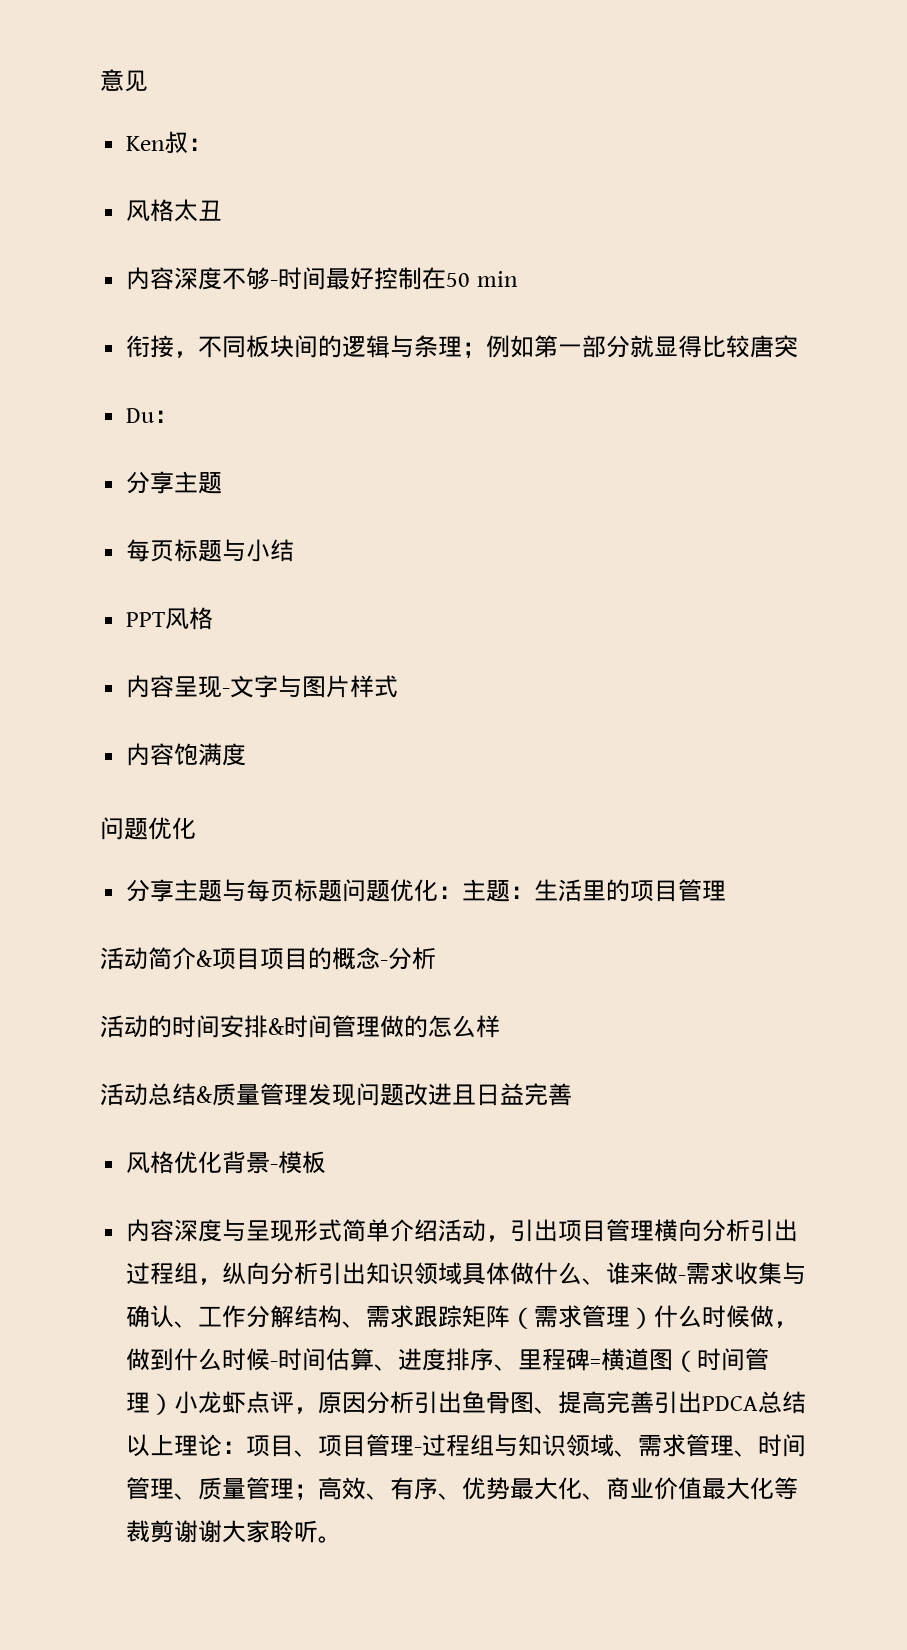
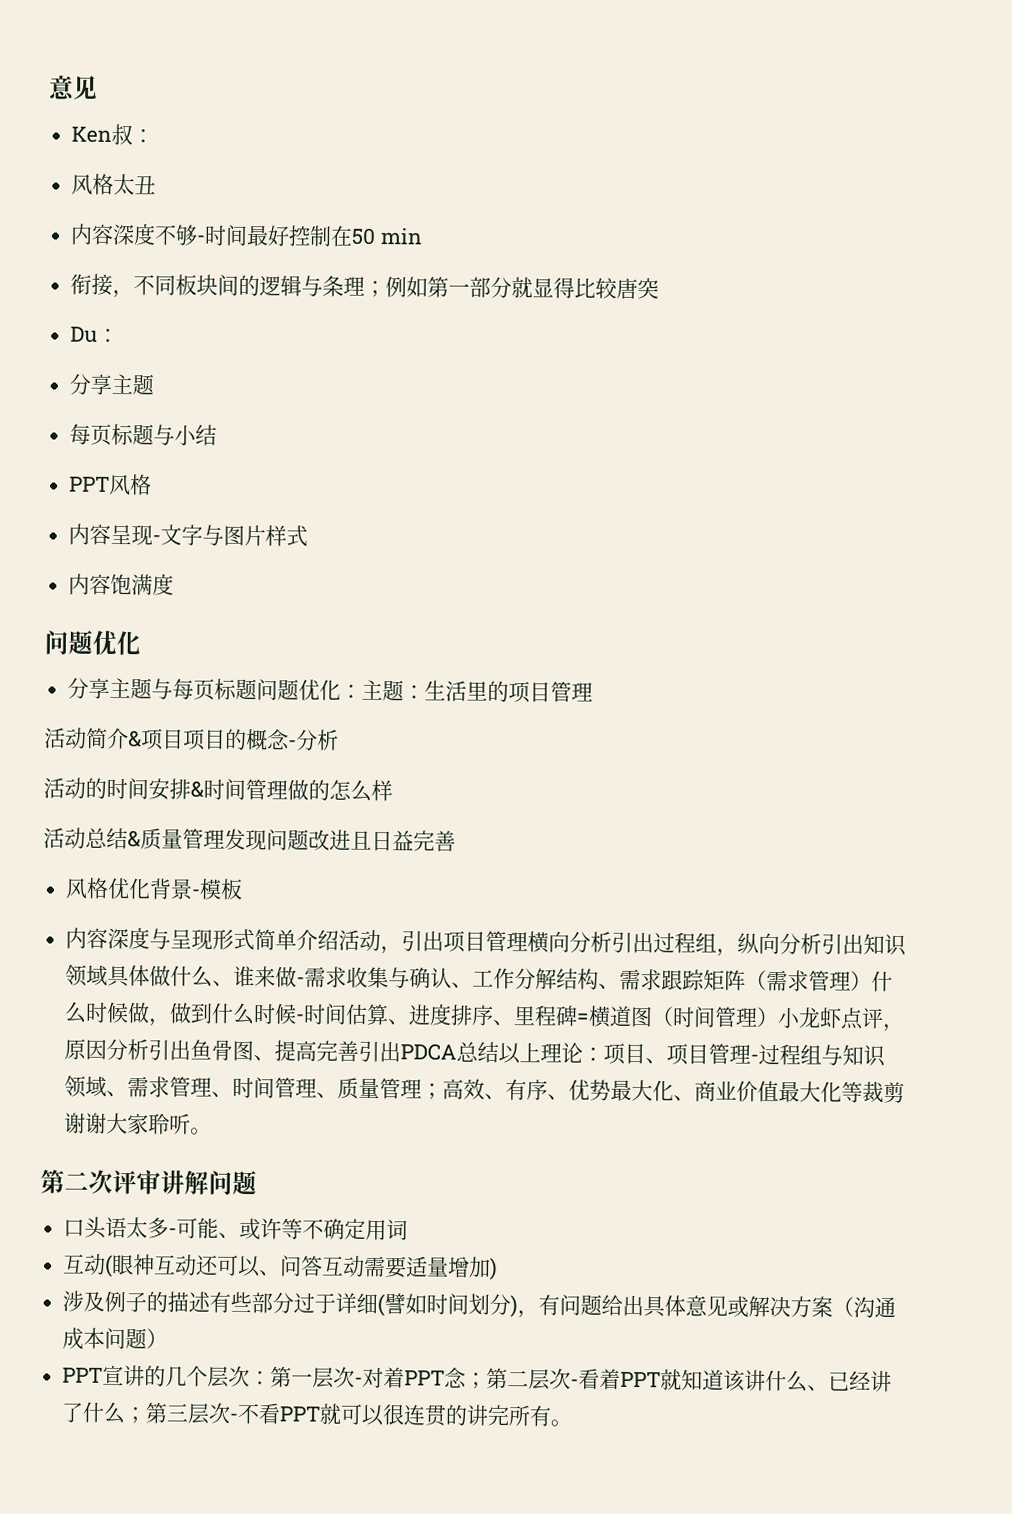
+ 第二次评审讲解问题
+ 口头语太多-可能、或许等不确定用词
+ 互动(眼神互动还可以、问答互动需要适量增加)
+ 涉及例子的描述有些部分过于详细(譬如时间划分)，有问题给出具体意见或解决方案（沟通成本问题）
+ PPT宣讲的几个层次：第一层次-对着PPT念；第二层次-看着PPT就知道该讲什么、已经讲了什么；第三层次-不看PPT就可以很连贯的讲完所有。

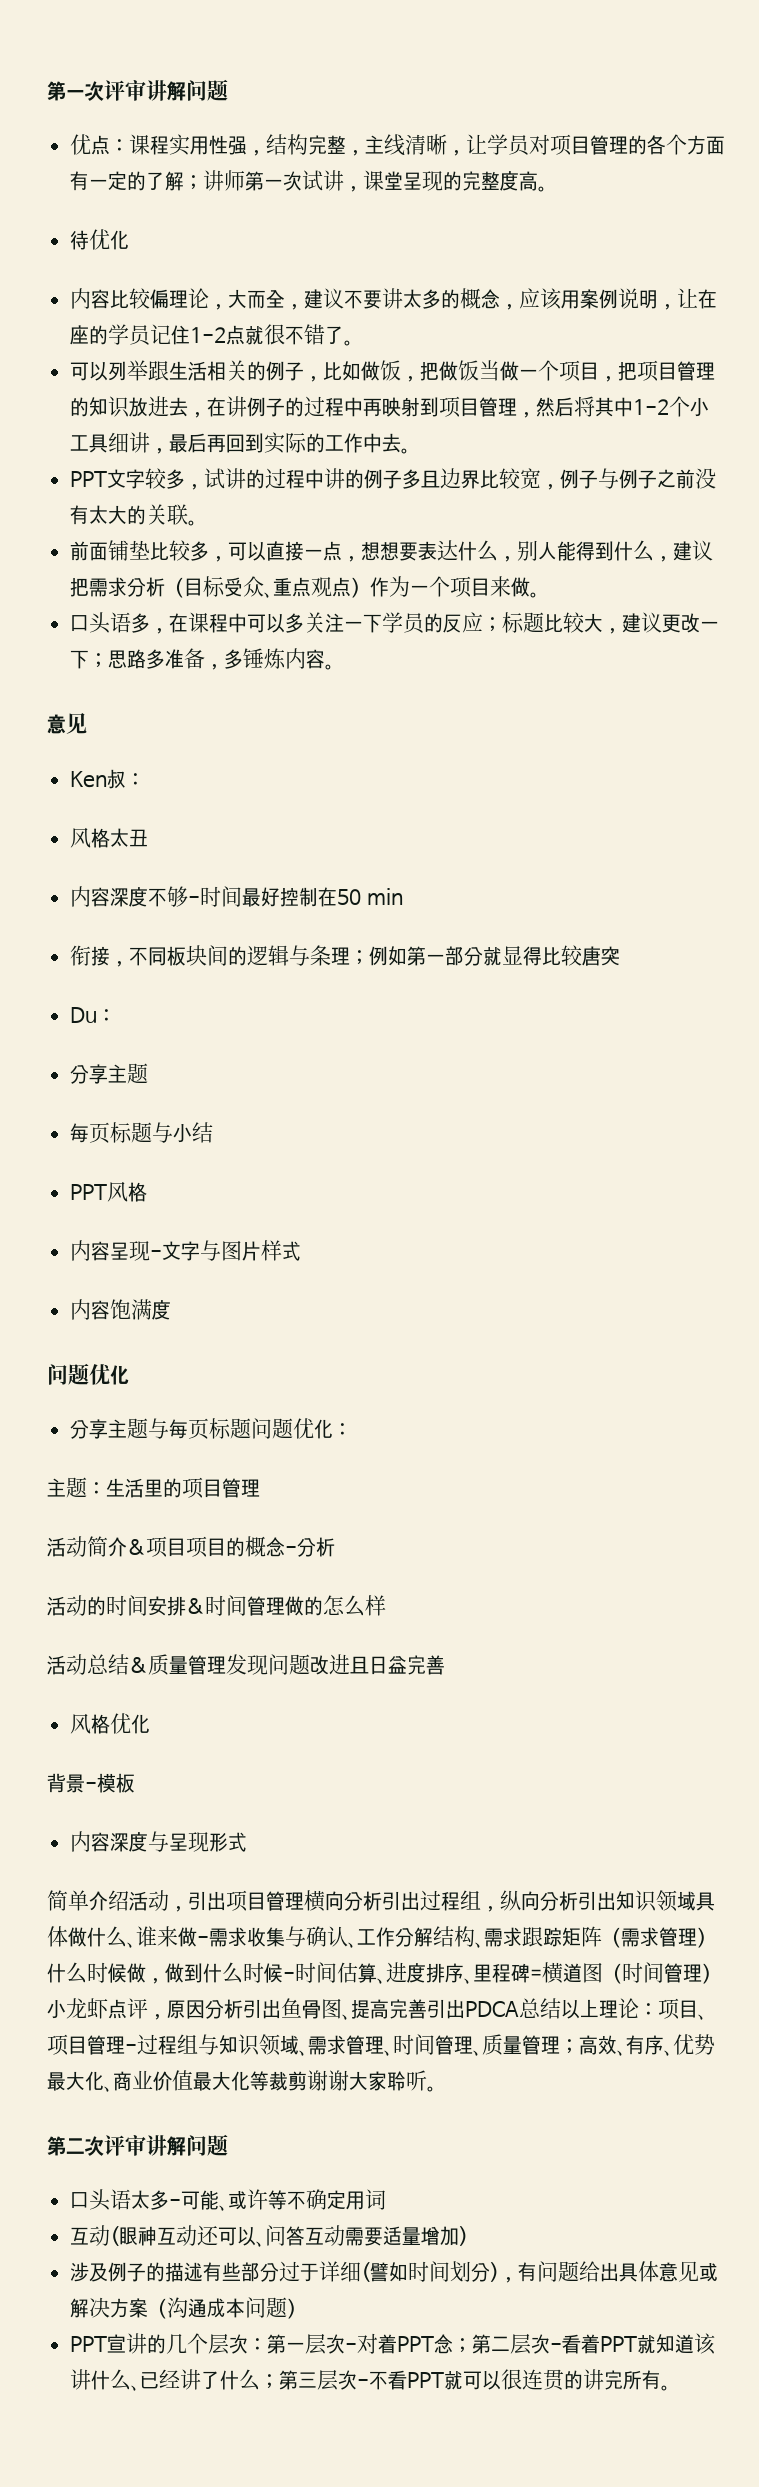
+ 第一次评审讲解问题
+ 优点：课程实用性强，结构完整，主线清晰，让学员对项目管理的各个方面有一定的了解；讲师第一次试讲，课堂呈现的完整度高。
+ 待优化
+ 内容比较偏理论，大而全，建议不要讲太多的概念，应该用案例说明，让在座的学员记住1-2点就很不错了。
+ 可以列举跟生活相关的例子，比如做饭，把做饭当做一个项目，把项目管理的知识放进去，在讲例子的过程中再映射到项目管理，然后将其中1-2个小工具细讲，最后再回到实际的工作中去。
+ PPT文字较多，试讲的过程中讲的例子多且边界比较宽，例子与例子之前没有太大的关联。
+ 前面铺垫比较多，可以直接一点，想想要表达什么，别人能得到什么，建议把需求分析（目标受众、重点观点）作为一个项目来做。
+ 口头语多，在课程中可以多关注一下学员的反应；标题比较大，建议更改一下；思路多准备，多锤炼内容。
- 分享主题与每页标题问题优化：主题：生活里的项目管理
+ 分享主题与每页标题问题优化：
+ 主题：生活里的项目管理
- 风格优化背景-模板
+ 风格优化
+ 背景-模板
- 内容深度与呈现形式简单介绍活动，引出项目管理横向分析引出过程组，纵向分析引出知识领域具体做什么、谁来做-需求收集与确认、工作分解结构、需求跟踪矩阵（需求管理）什么时候做，做到什么时候-时间估算、进度排序、里程碑=横道图（时间管理）小龙虾点评，原因分析引出鱼骨图、提高完善引出PDCA总结以上理论：
+ 内容深度与呈现形式
+ 简单介绍活动，引出项目管理横向分析引出过程组，纵向分析引出知识领域具体做什么、谁来做-需求收集与确认、工作分解结构、需求跟踪矩阵（需求管理）什么时候做，做到什么时候-时间估算、进度排序、里程碑=横道图（时间管理）小龙虾点评，原因分析引出鱼骨图、提高完善引出PDCA总结以上理论：

